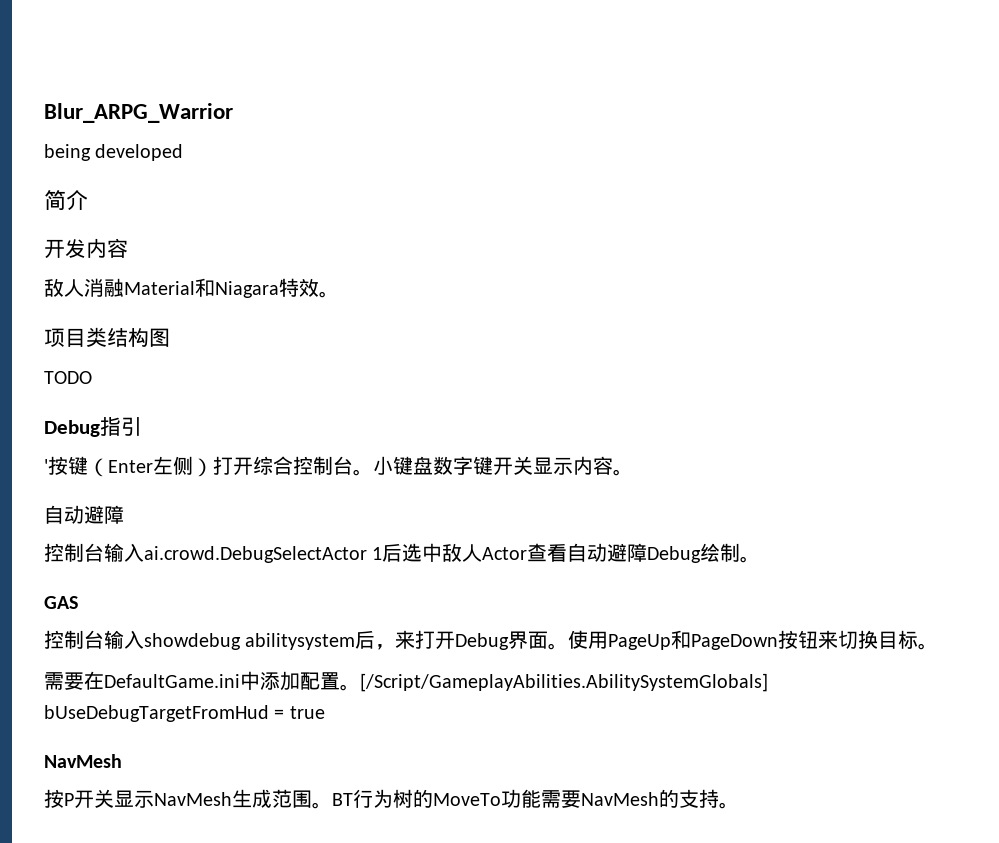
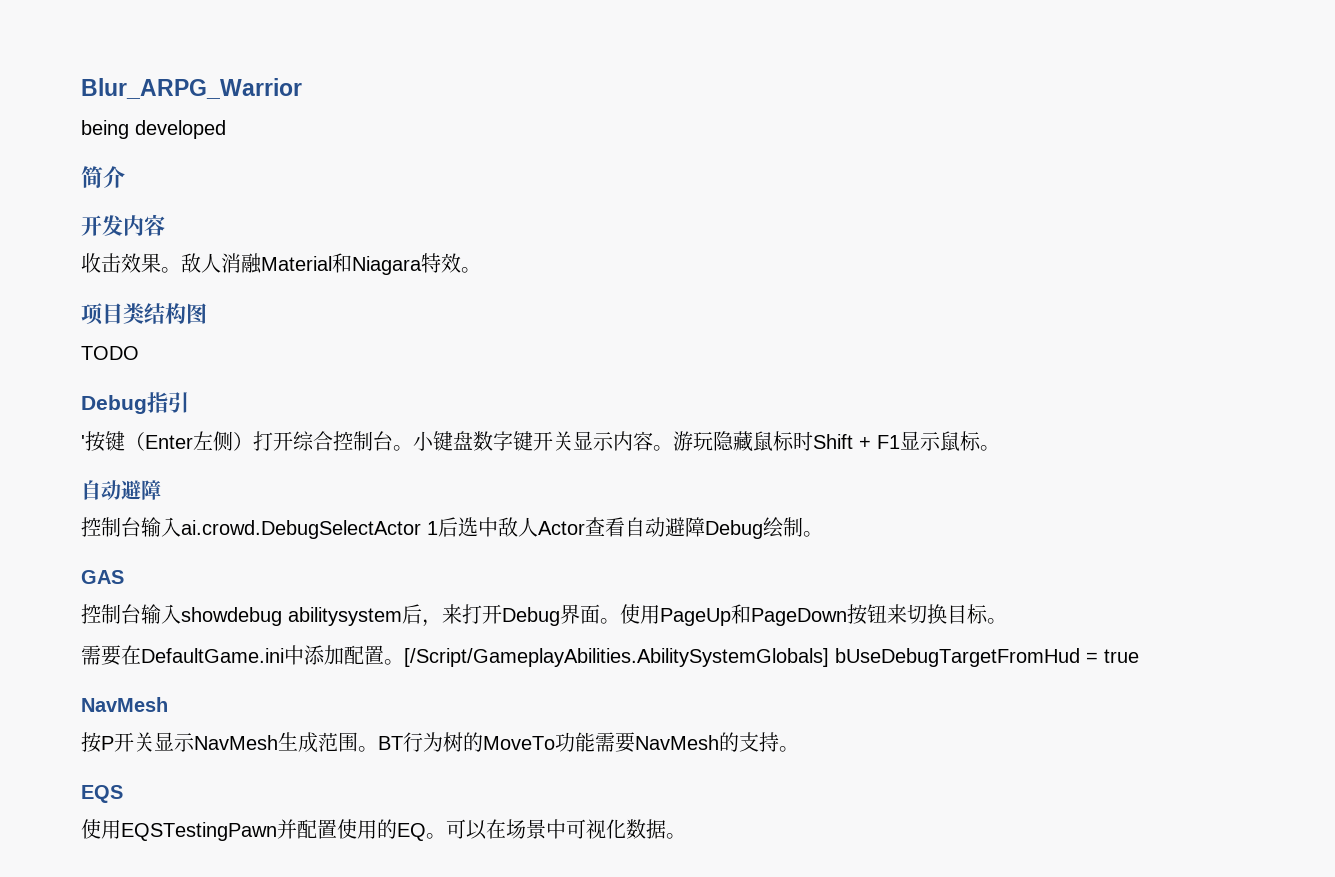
+ 收击效果。
+ 游玩隐藏鼠标时Shift + F1显示鼠标。
+ EQS
+ 使用EQSTestingPawn并配置使用的EQ。可以在场景中可视化数据。

